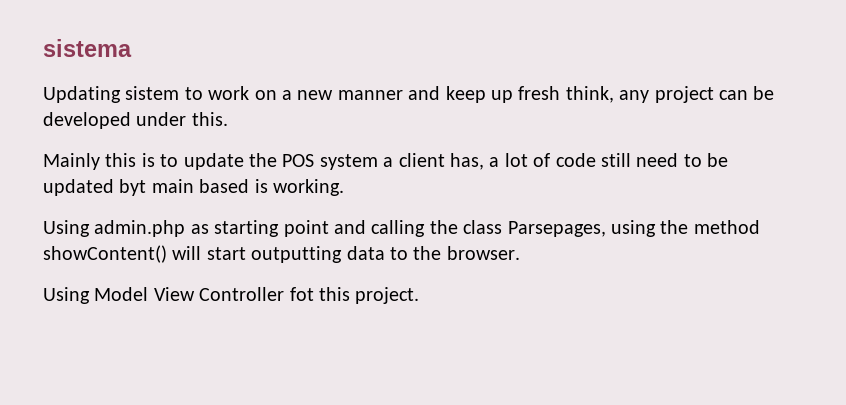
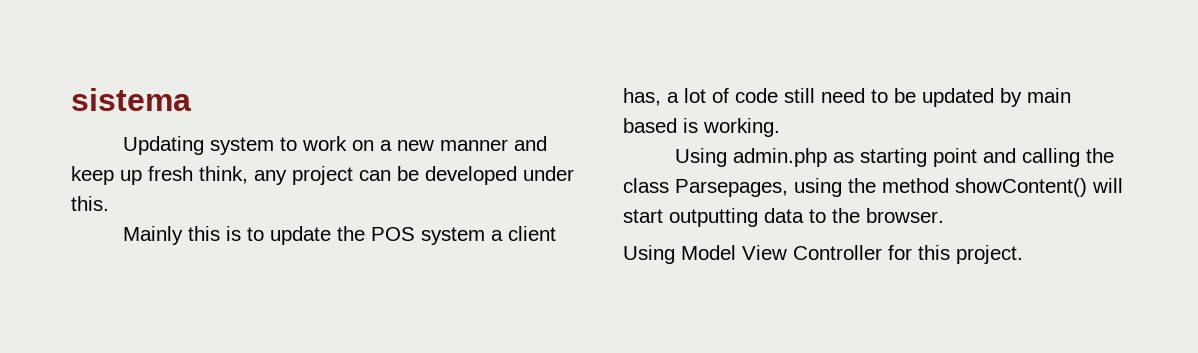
- Updating sistem to work on a new manner and keep up fresh think, any project can be developed under this.
+ Updating system to work on a new manner and keep up fresh think, any project can be developed under this.
- Mainly this is to update the POS system a client has, a lot of code still need to be updated byt main based is working.
+ Mainly this is to update the POS system a client has, a lot of code still need to be updated by main based is working.
- Using Model View Controller fot this project.
+ Using Model View Controller for this project.

